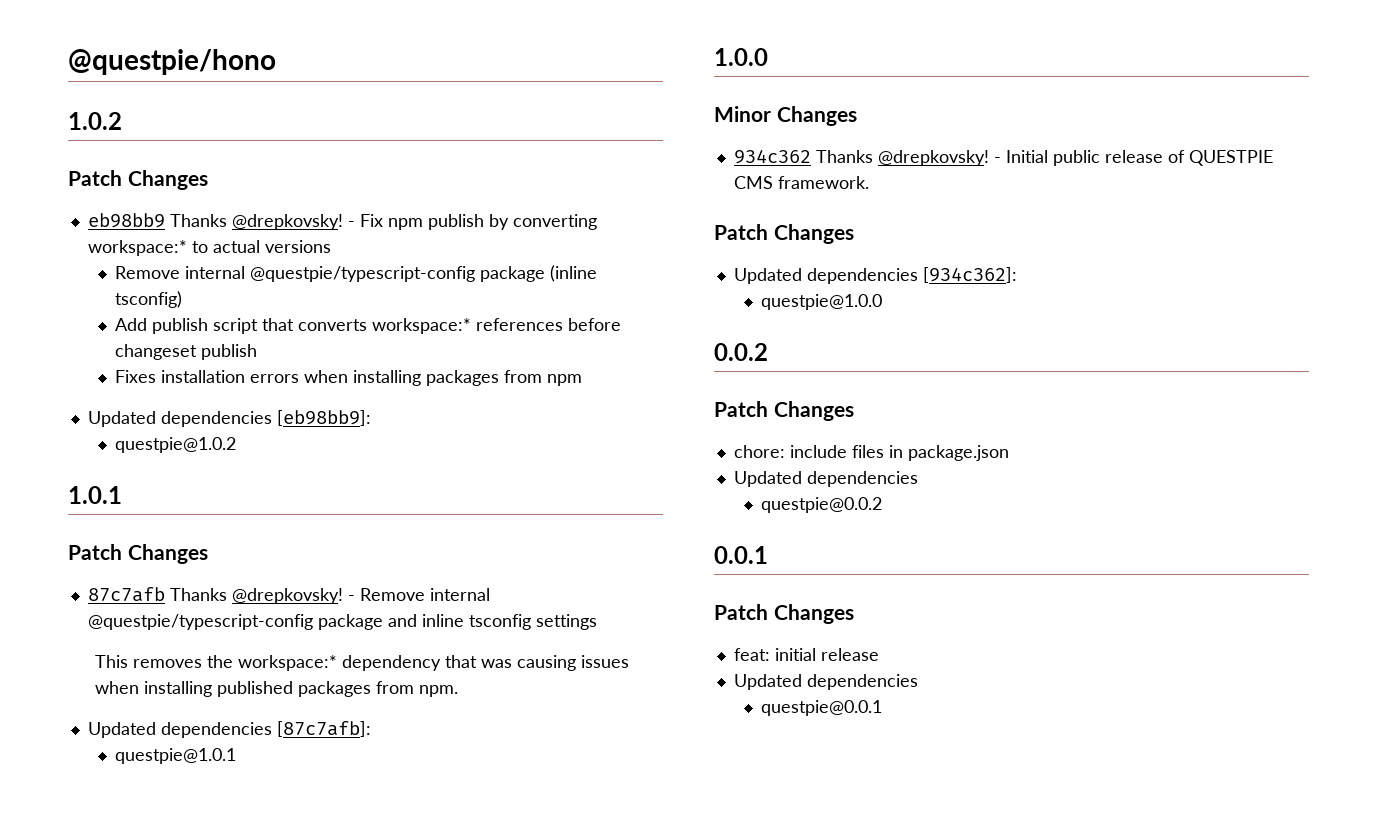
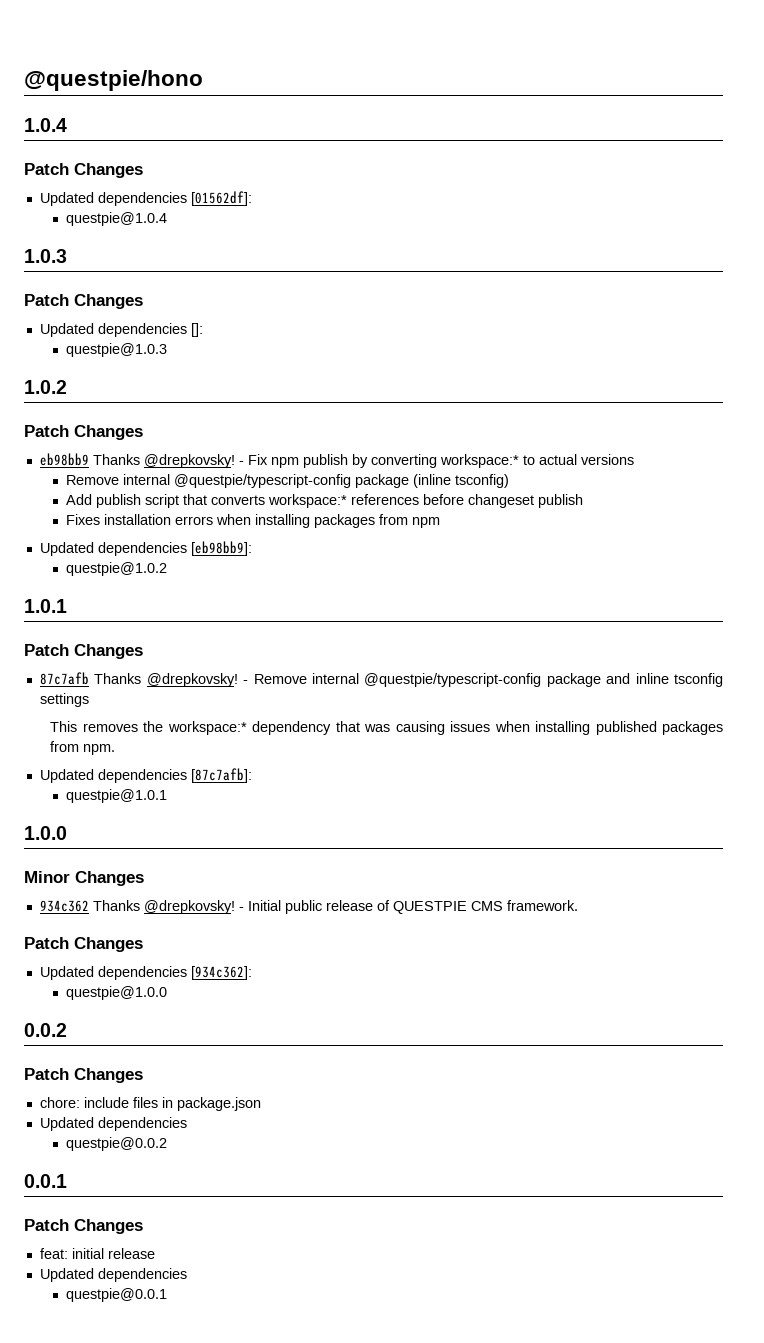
+ 1.0.4
+ Patch Changes
+ Updated dependencies [01562df]:
+ questpie@1.0.4
+ 1.0.3
+ Patch Changes
+ Updated dependencies []:
+ questpie@1.0.3

